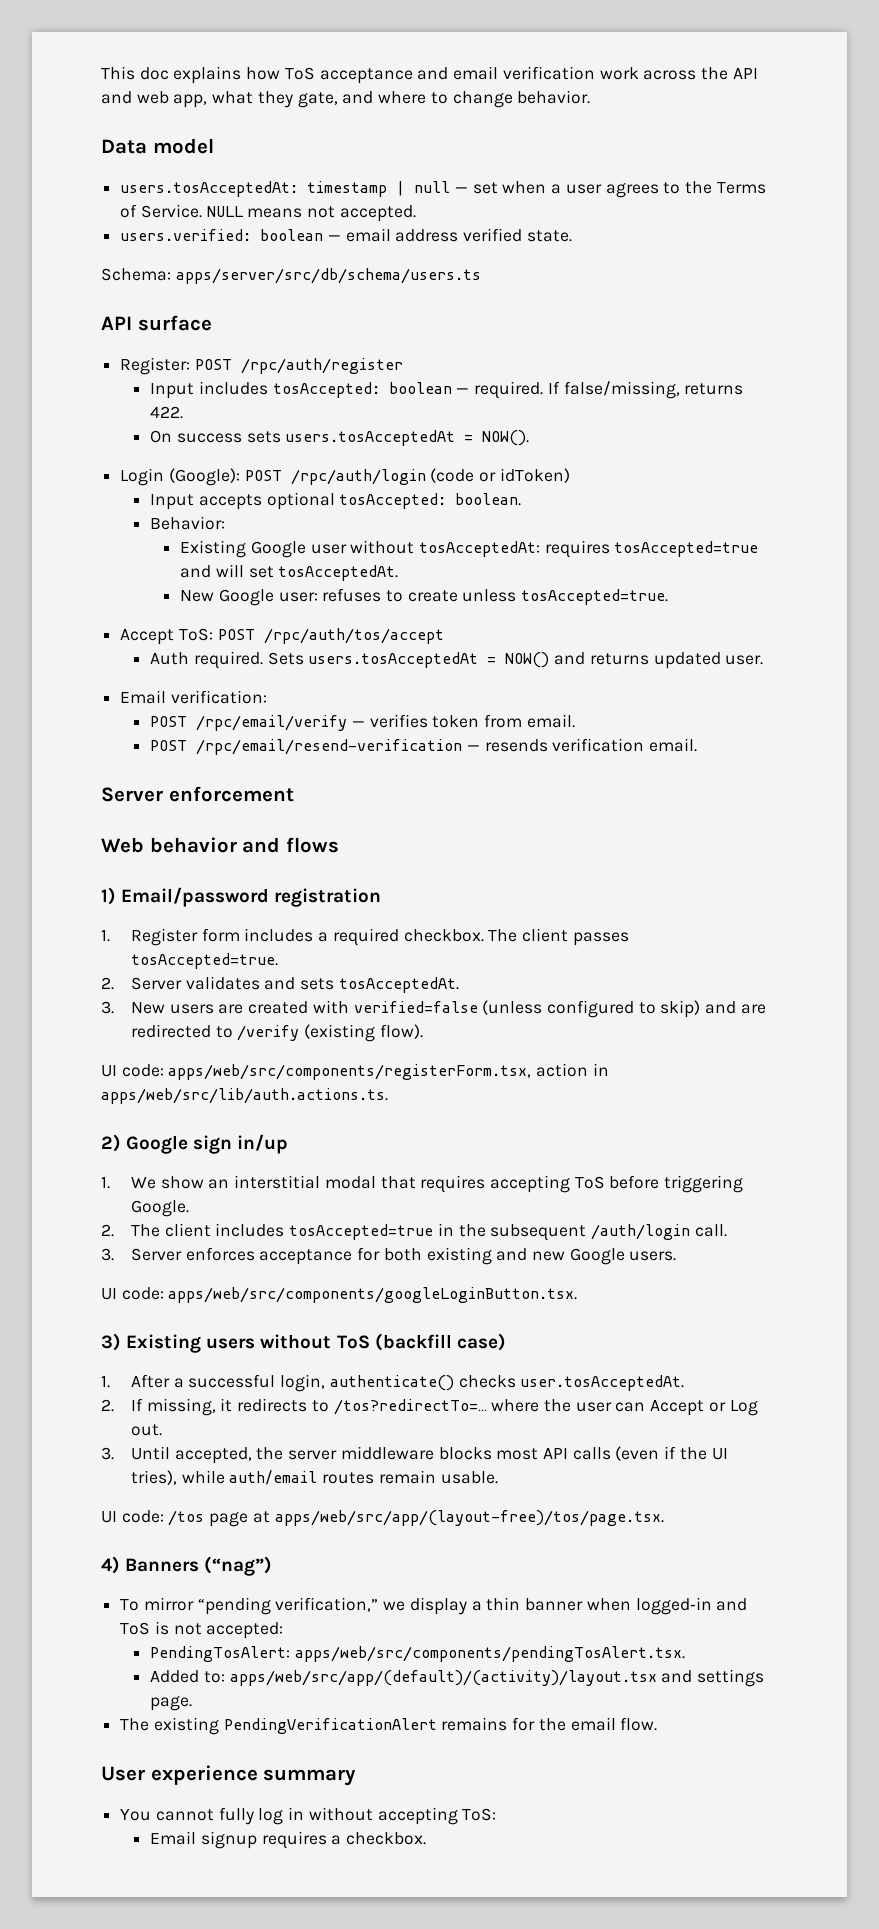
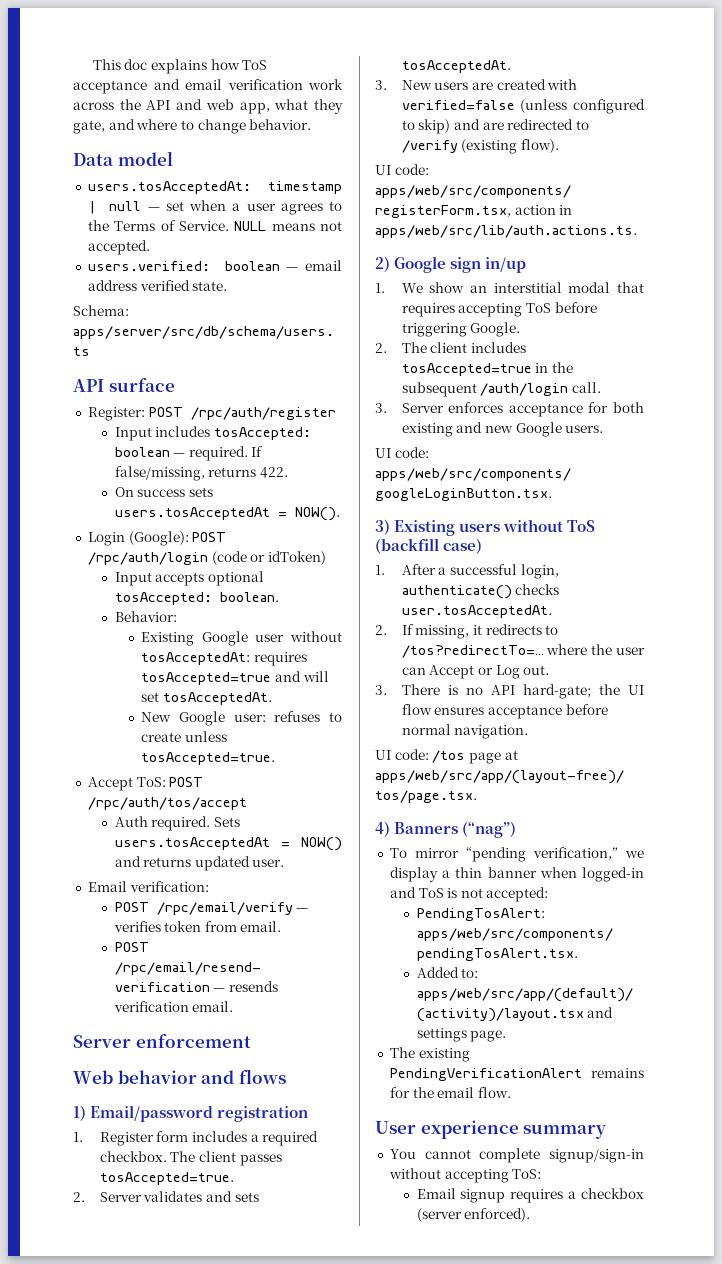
- 3. Until accepted, the server middleware blocks most API calls (even if the UI tries), while auth/email routes remain usable.
+ 3. There is no API hard‑gate; the UI flow ensures acceptance before normal navigation.
- You cannot fully log in without accepting ToS:
+ You cannot complete signup/sign‑in without accepting ToS:
- Email signup requires a checkbox.
+ Email signup requires a checkbox (server enforced).

